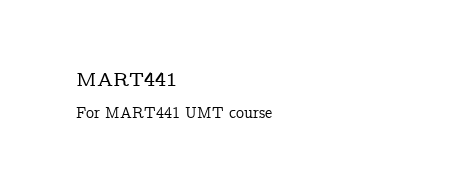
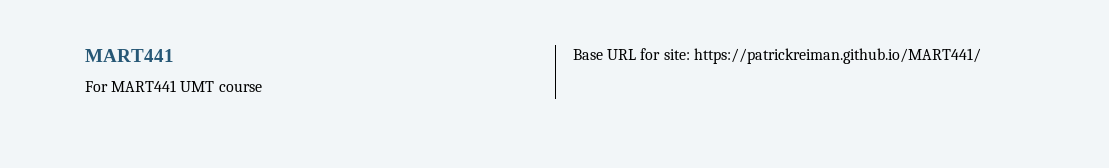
+ Base URL for site: https://patrickreiman.github.io/MART441/

